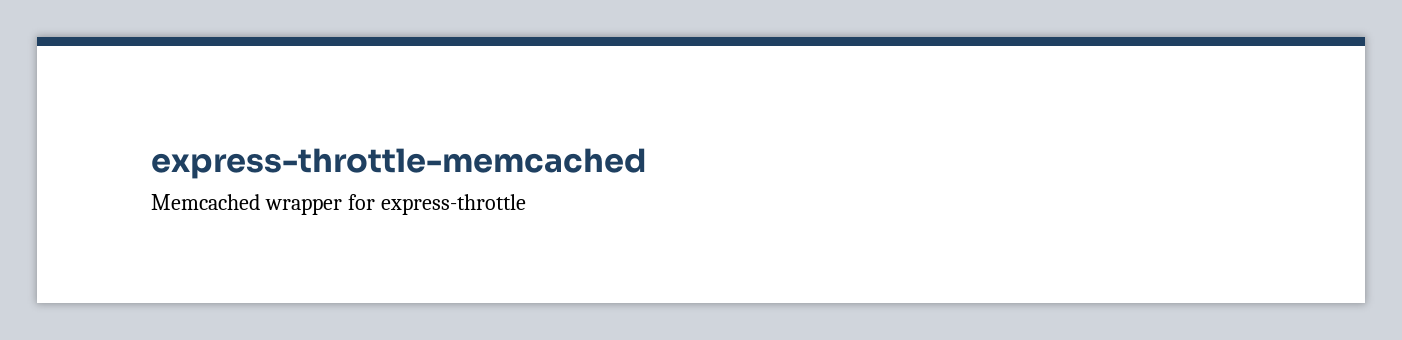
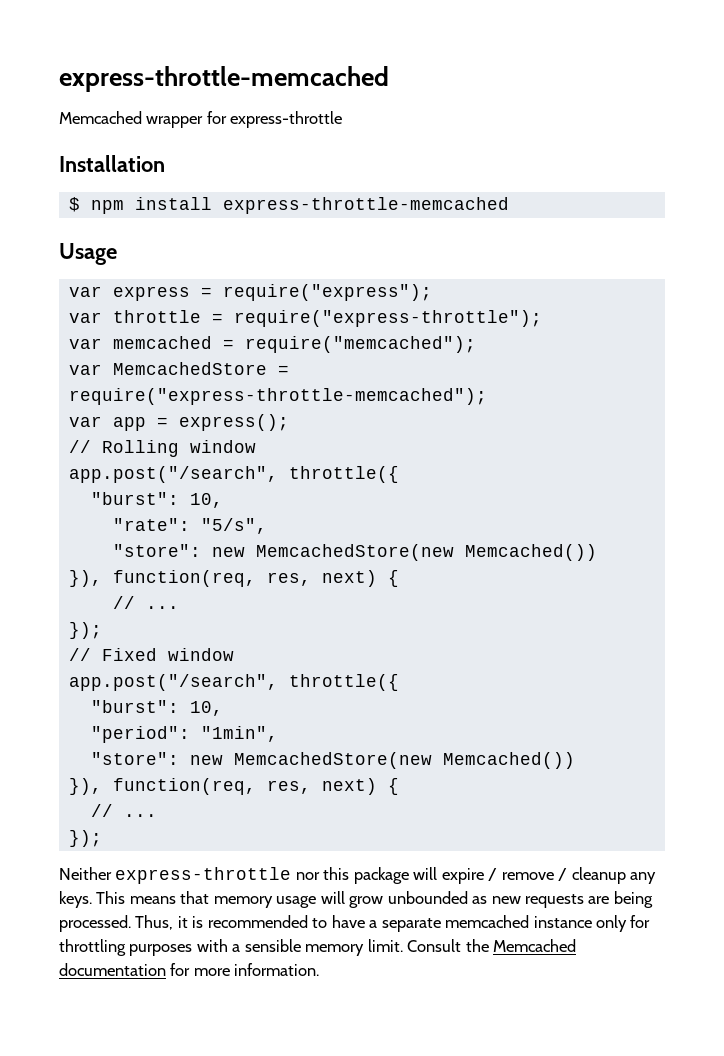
+ Installation
+ $ npm install express-throttle-memcached
+ Usage
+ var express = require("express");
+ var throttle = require("express-throttle");
+ var memcached = require("memcached");
+ var MemcachedStore = require("express-throttle-memcached");
+ var app = express();
+ // Rolling window
+ app.post("/search", throttle({
+ "burst": 10,
+ "rate": "5/s",
+ "store": new MemcachedStore(new Memcached())
+ }), function(req, res, next) {
+ // ...
+ });
+ // Fixed window
+ app.post("/search", throttle({
+ "burst": 10,
+ "period": "1min",
+ "store": new MemcachedStore(new Memcached())
+ }), function(req, res, next) {
+ // ...
+ });
+ Neither express-throttle nor this package will expire / remove / cleanup any keys. This means that memory usage will grow unbounded as new requests are being processed. Thus, it is recommended to have a separate memcached instance only for throttling purposes with a sensible memory limit. Consult the Memcached documentation for more information.

